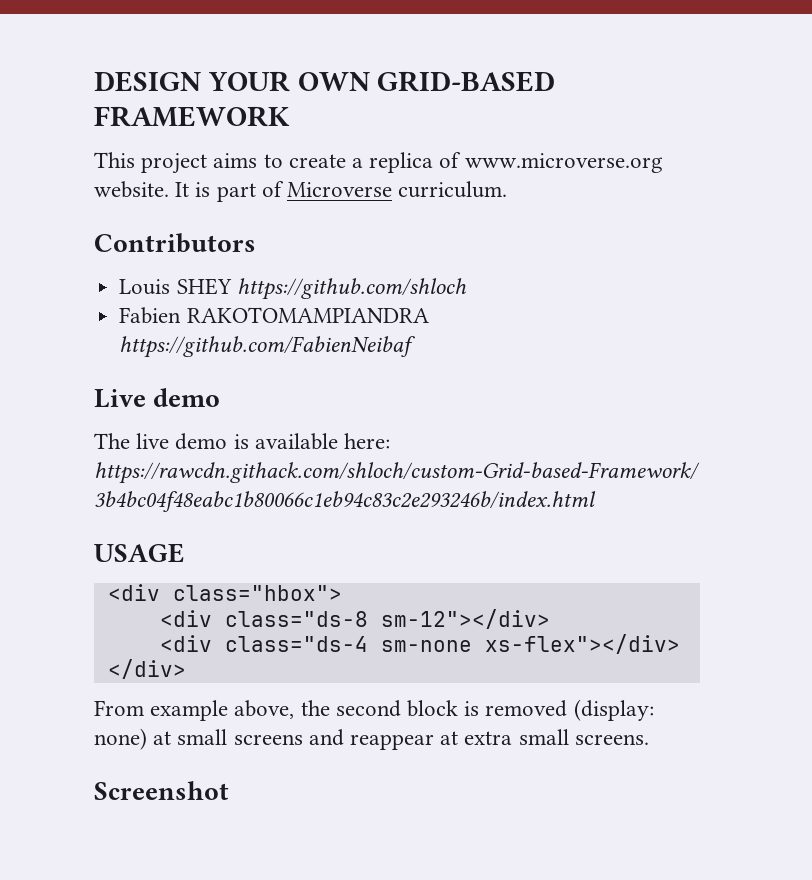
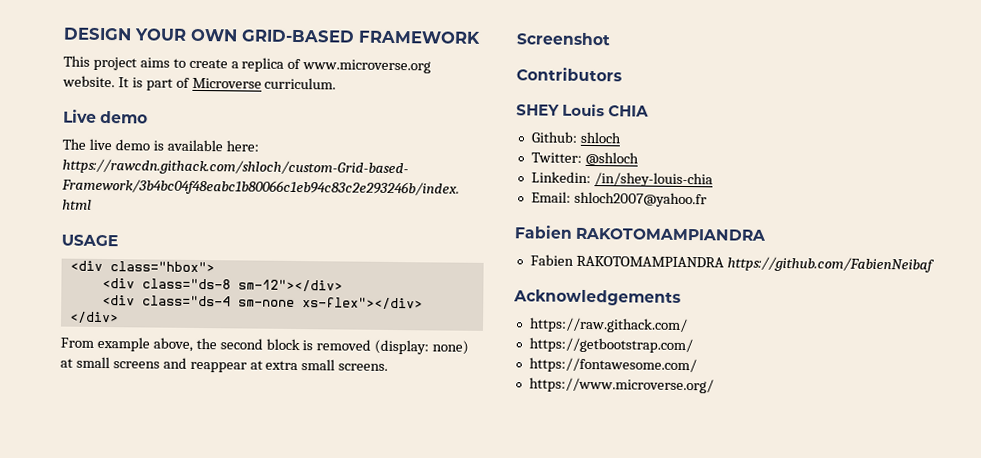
- Contributors
- Louis SHEY https://github.com/shloch
- Fabien RAKOTOMAMPIANDRA https://github.com/FabienNeibaf
+ Contributors
+ SHEY Louis CHIA
+ Github: shloch
+ Twitter: @shloch
+ Linkedin: /in/shey-louis-chia
+ Email: shloch2007@yahoo.fr
+ Fabien RAKOTOMAMPIANDRA
+ Fabien RAKOTOMAMPIANDRA https://github.com/FabienNeibaf
+ Acknowledgements
+ https://raw.githack.com/
+ https://getbootstrap.com/
+ https://fontawesome.com/
+ https://www.microverse.org/

